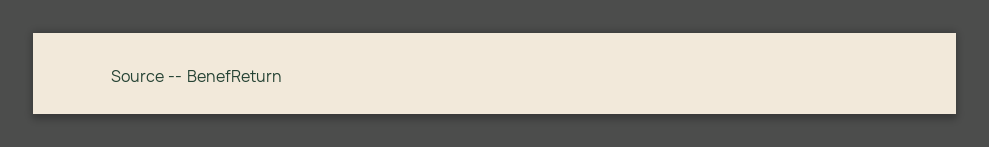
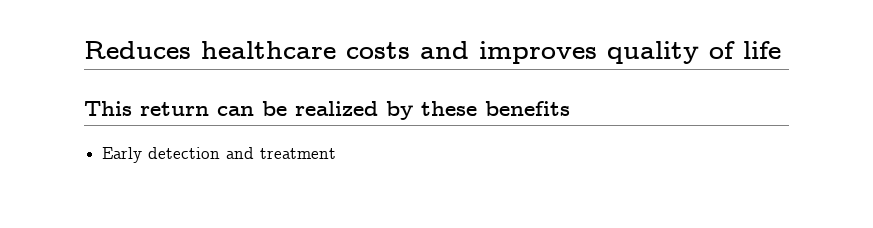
- Source -- BenefReturn
+ Reduces healthcare costs and improves quality of life
+ This return can be realized by these benefits
+ Early detection and treatment

